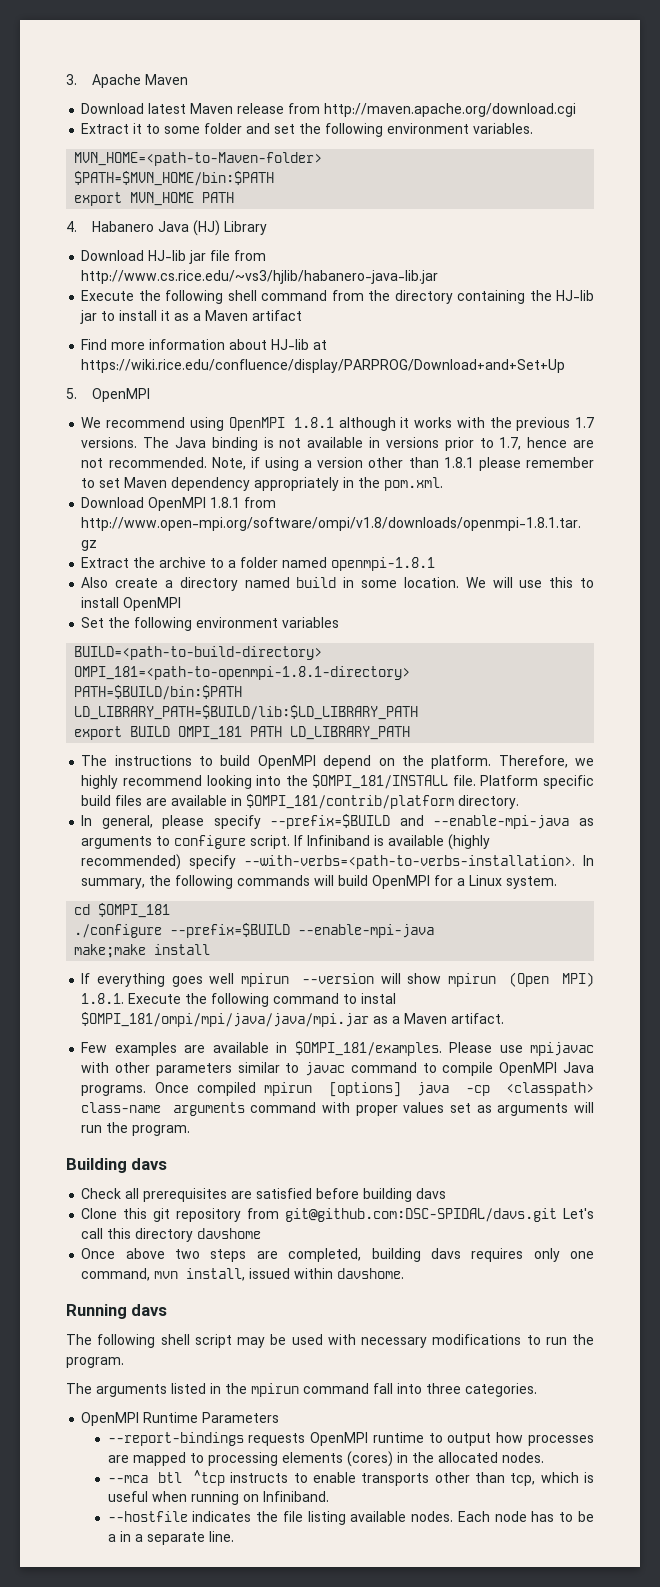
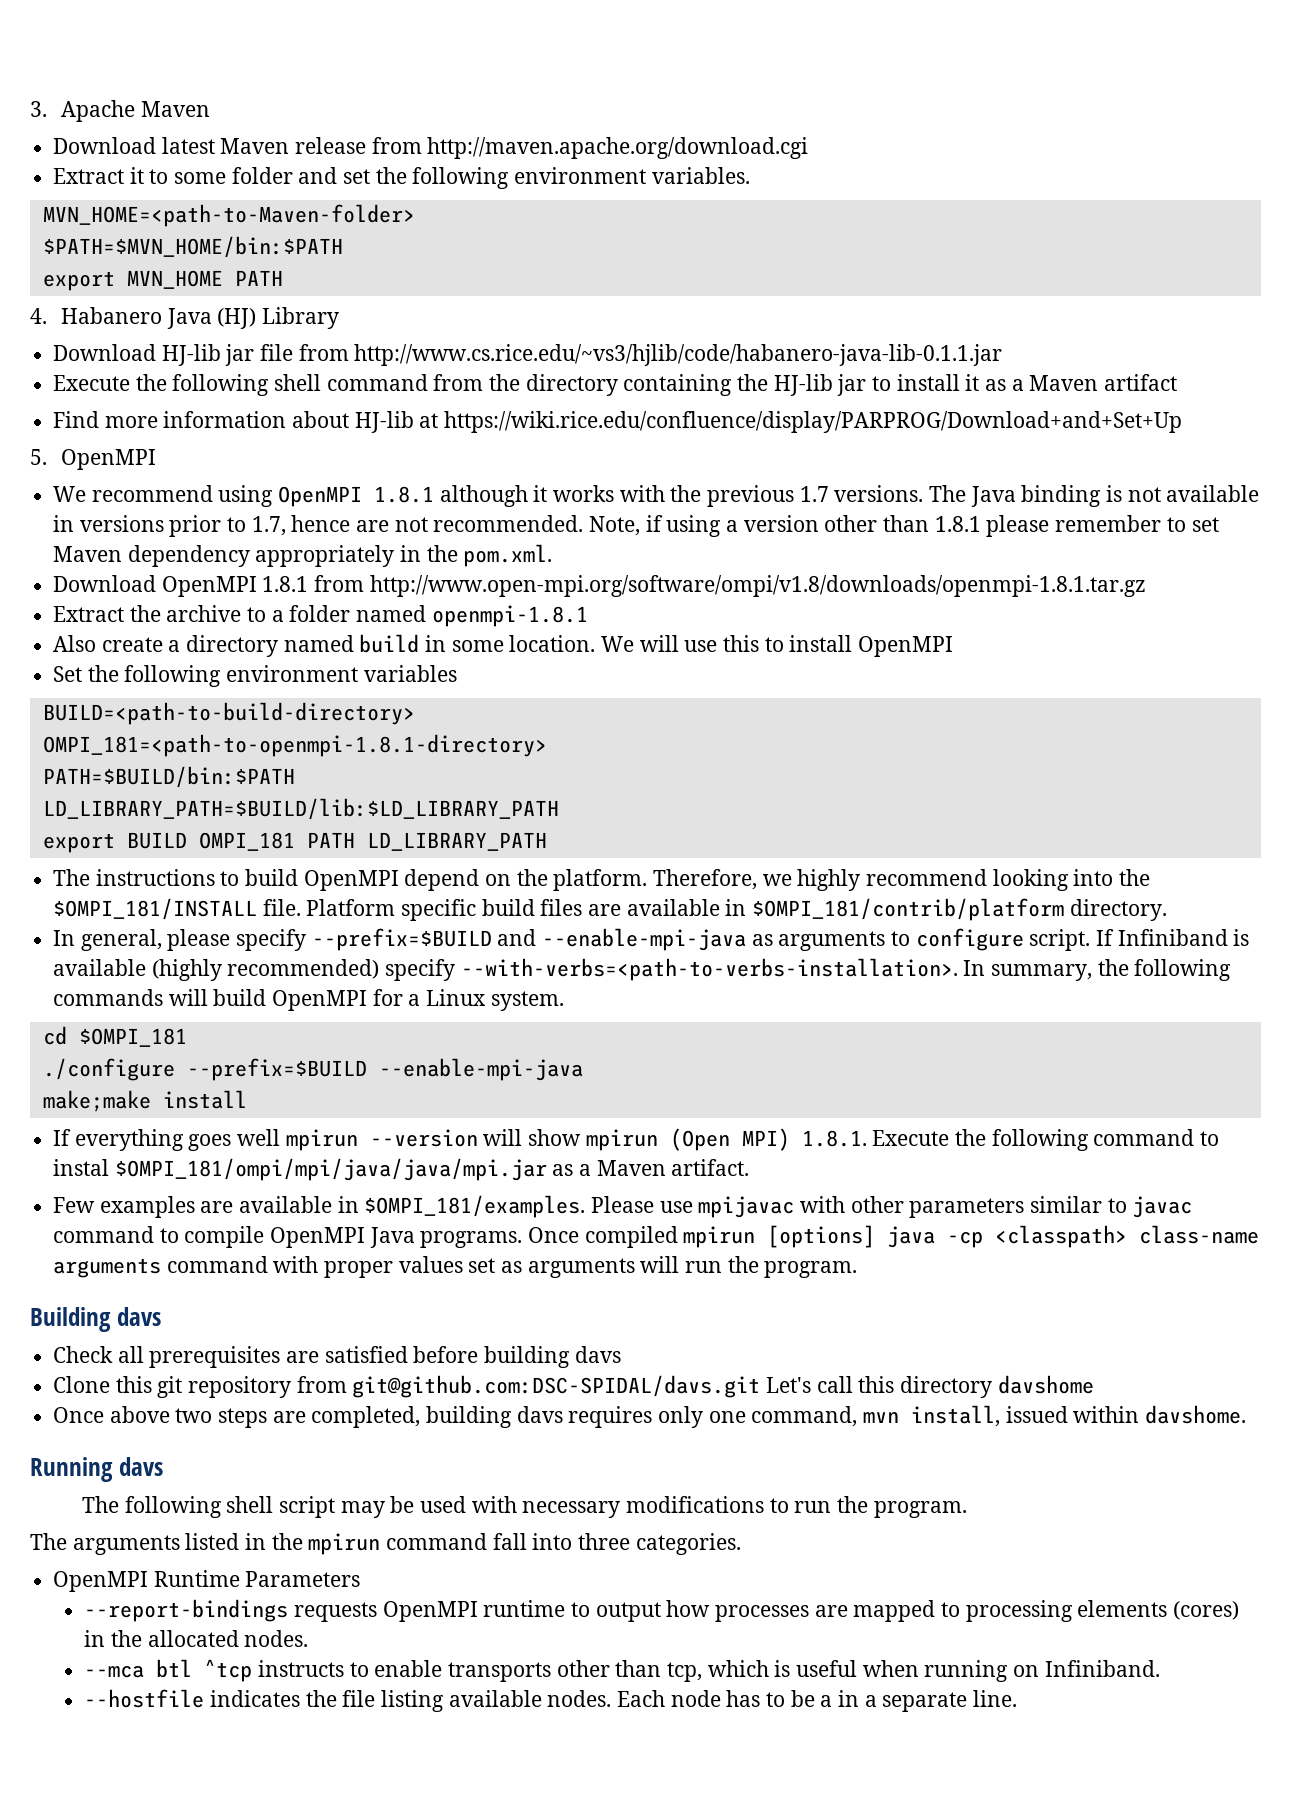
- Download HJ-lib jar file from http://www.cs.rice.edu/~vs3/hjlib/habanero-java-lib.jar
+ Download HJ-lib jar file from http://www.cs.rice.edu/~vs3/hjlib/code/habanero-java-lib-0.1.1.jar

